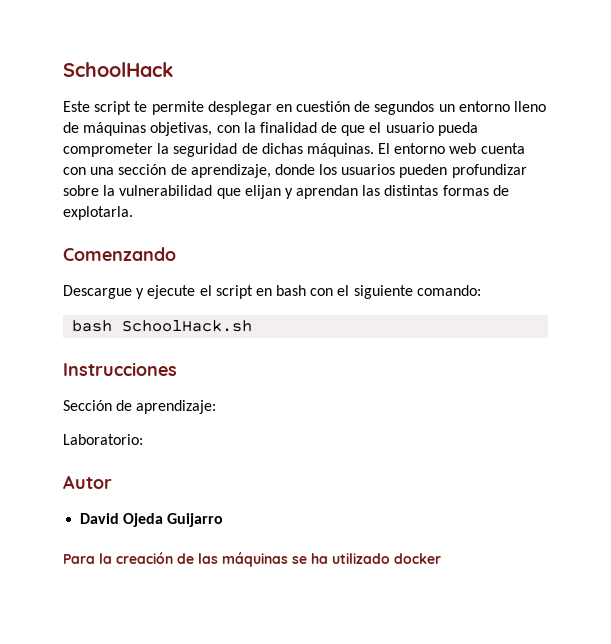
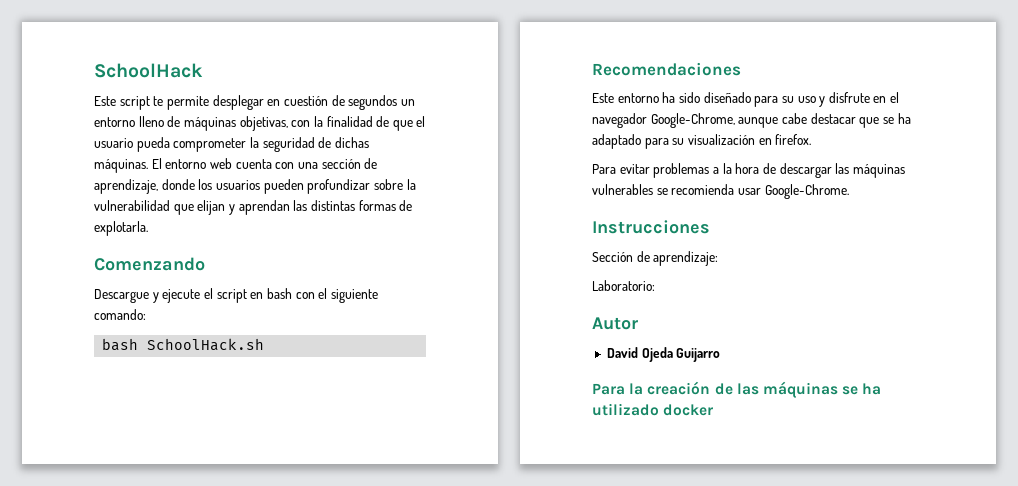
+ Recomendaciones
+ Este entorno ha sido diseñado para su uso y disfrute en el navegador Google-Chrome, aunque cabe destacar que se ha adaptado para su visualización en firefox.
+ Para evitar problemas a la hora de descargar las máquinas vulnerables se recomienda usar Google-Chrome.

